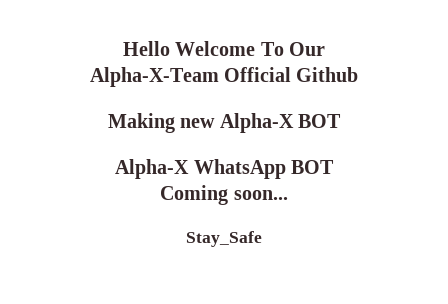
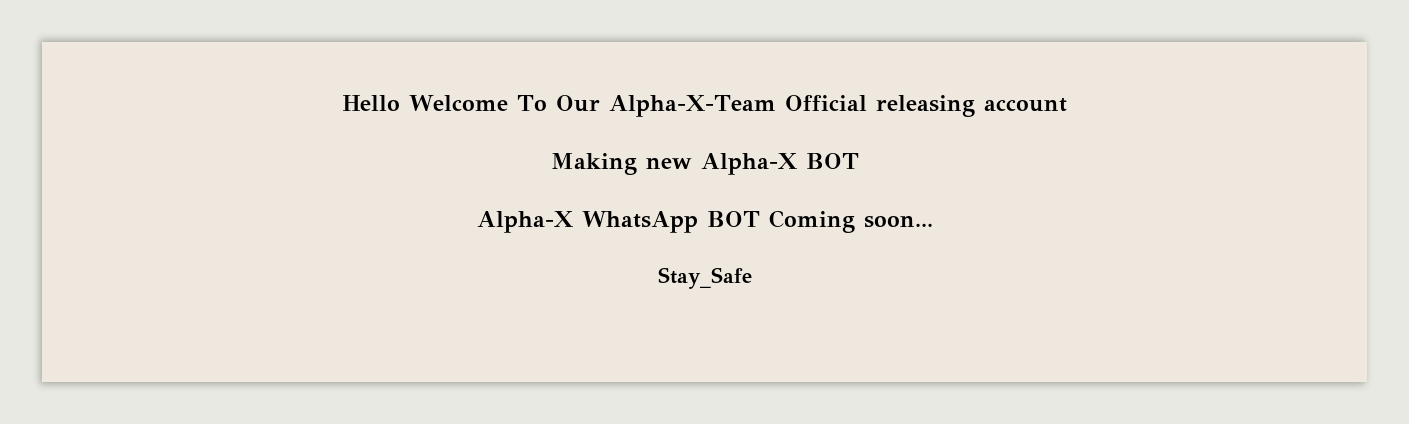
- Hello Welcome To Our Alpha-X-Team Official Github
+ Hello Welcome To Our Alpha-X-Team Official releasing account

